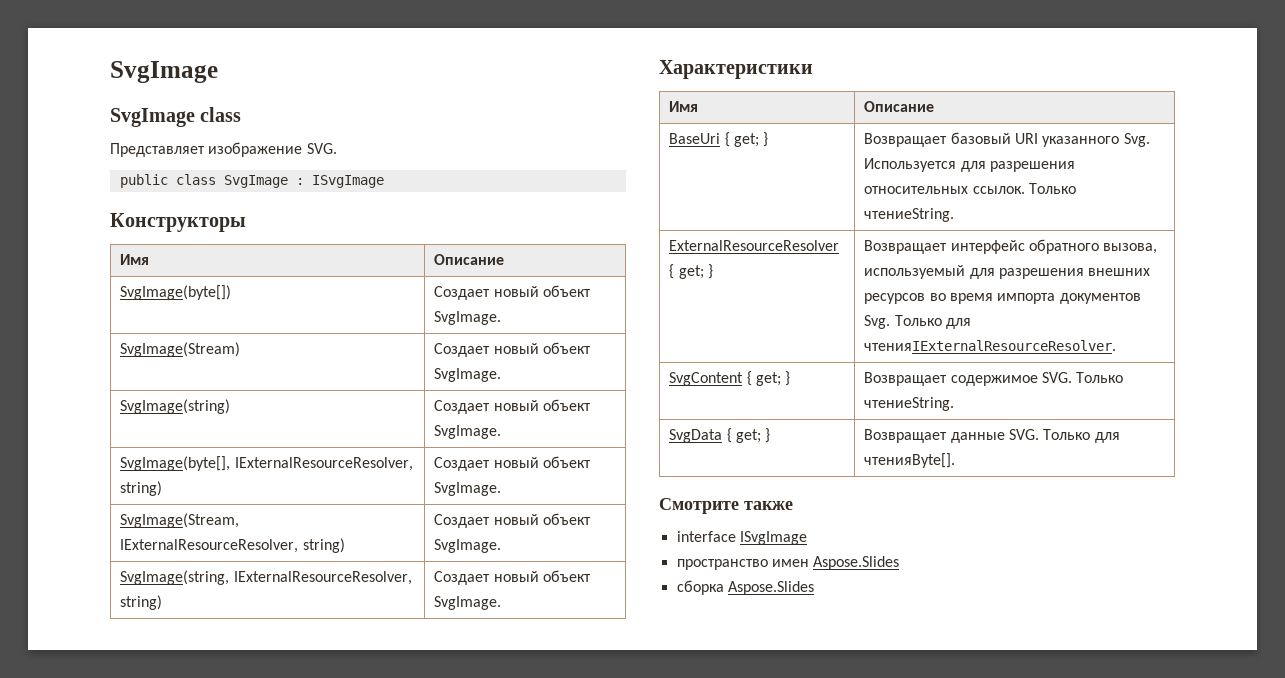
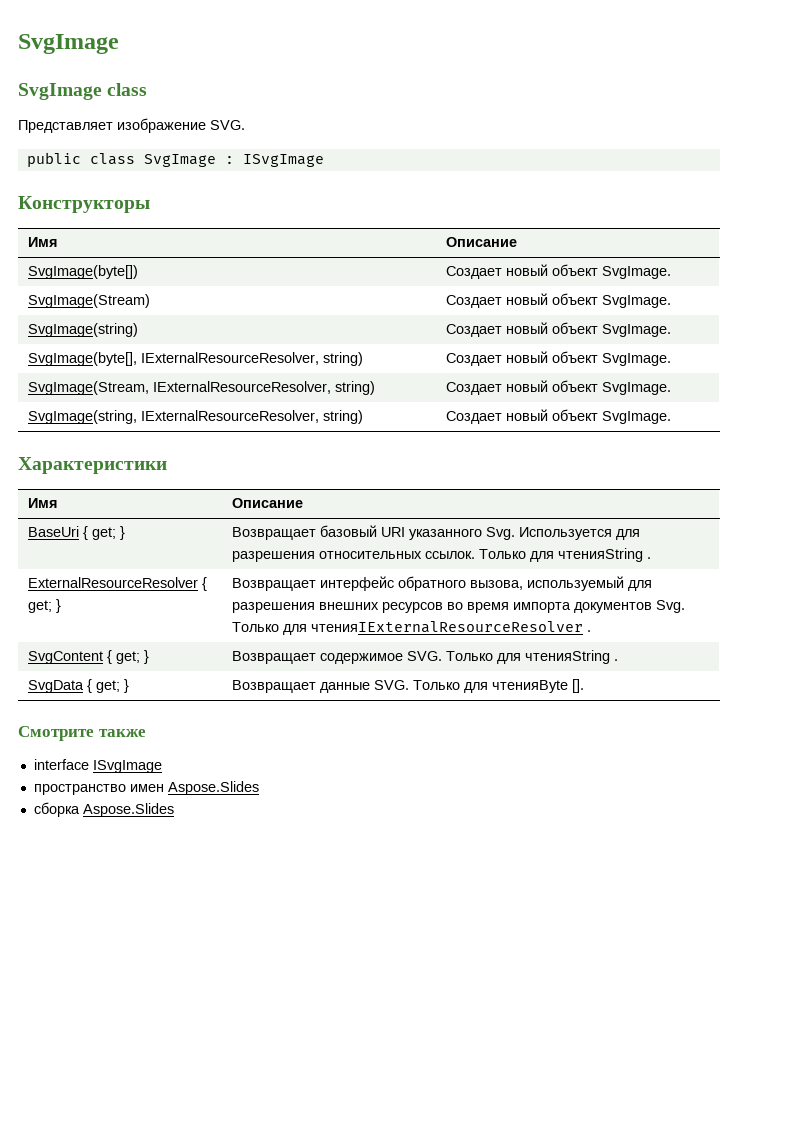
- BaseUri { get; } | Возвращает базовый URI указанного Svg. Используется для разрешения относительных ссылок. Только чтениеString.
+ BaseUri { get; } | Возвращает базовый URI указанного Svg. Используется для разрешения относительных ссылок. Только для чтенияString .
- ExternalResourceResolver { get; } | Возвращает интерфейс обратного вызова, используемый для разрешения внешних ресурсов во время импорта документов Svg. Только для чтенияIExternalResourceResolver.
+ ExternalResourceResolver { get; } | Возвращает интерфейс обратного вызова, используемый для разрешения внешних ресурсов во время импорта документов Svg. Только для чтенияIExternalResourceResolver .
- SvgContent { get; } | Возвращает содержимое SVG. Только чтениеString.
+ SvgContent { get; } | Возвращает содержимое SVG. Только для чтенияString .
- SvgData { get; } | Возвращает данные SVG. Только для чтенияByte[].
+ SvgData { get; } | Возвращает данные SVG. Только для чтенияByte [].

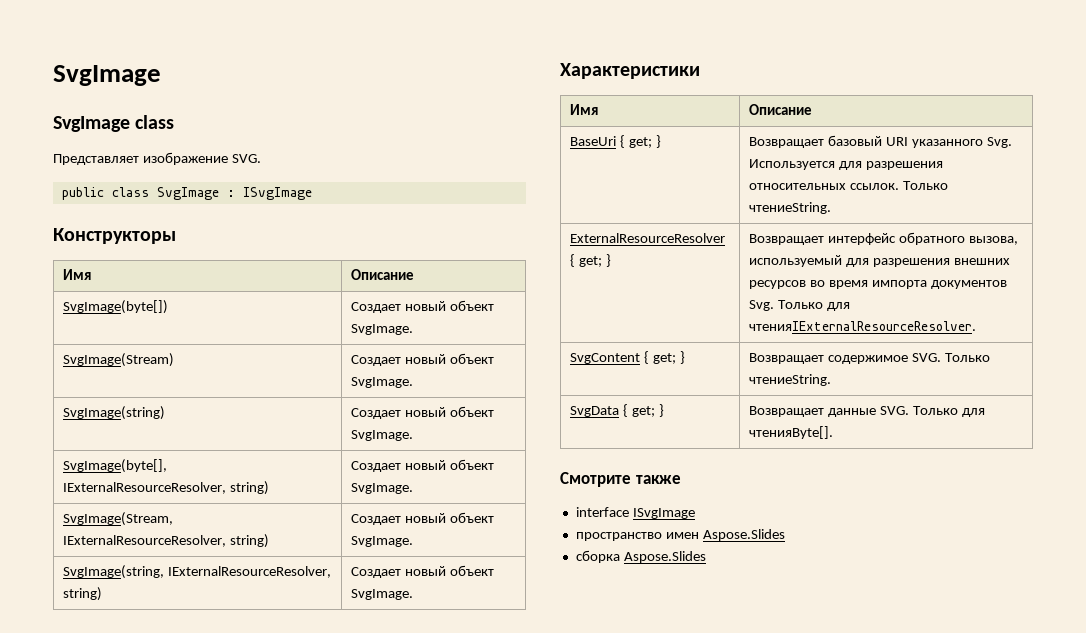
- BaseUri { get; } | Возвращает базовый URI указанного Svg. Используется для разрешения относительных ссылок. Только для чтенияString .
+ BaseUri { get; } | Возвращает базовый URI указанного Svg. Используется для разрешения относительных ссылок. Только чтениеString.
- ExternalResourceResolver { get; } | Возвращает интерфейс обратного вызова, используемый для разрешения внешних ресурсов во время импорта документов Svg. Только для чтенияIExternalResourceResolver .
+ ExternalResourceResolver { get; } | Возвращает интерфейс обратного вызова, используемый для разрешения внешних ресурсов во время импорта документов Svg. Только для чтенияIExternalResourceResolver.
- SvgContent { get; } | Возвращает содержимое SVG. Только для чтенияString .
+ SvgContent { get; } | Возвращает содержимое SVG. Только чтениеString.
- SvgData { get; } | Возвращает данные SVG. Только для чтенияByte [].
+ SvgData { get; } | Возвращает данные SVG. Только для чтенияByte[].

